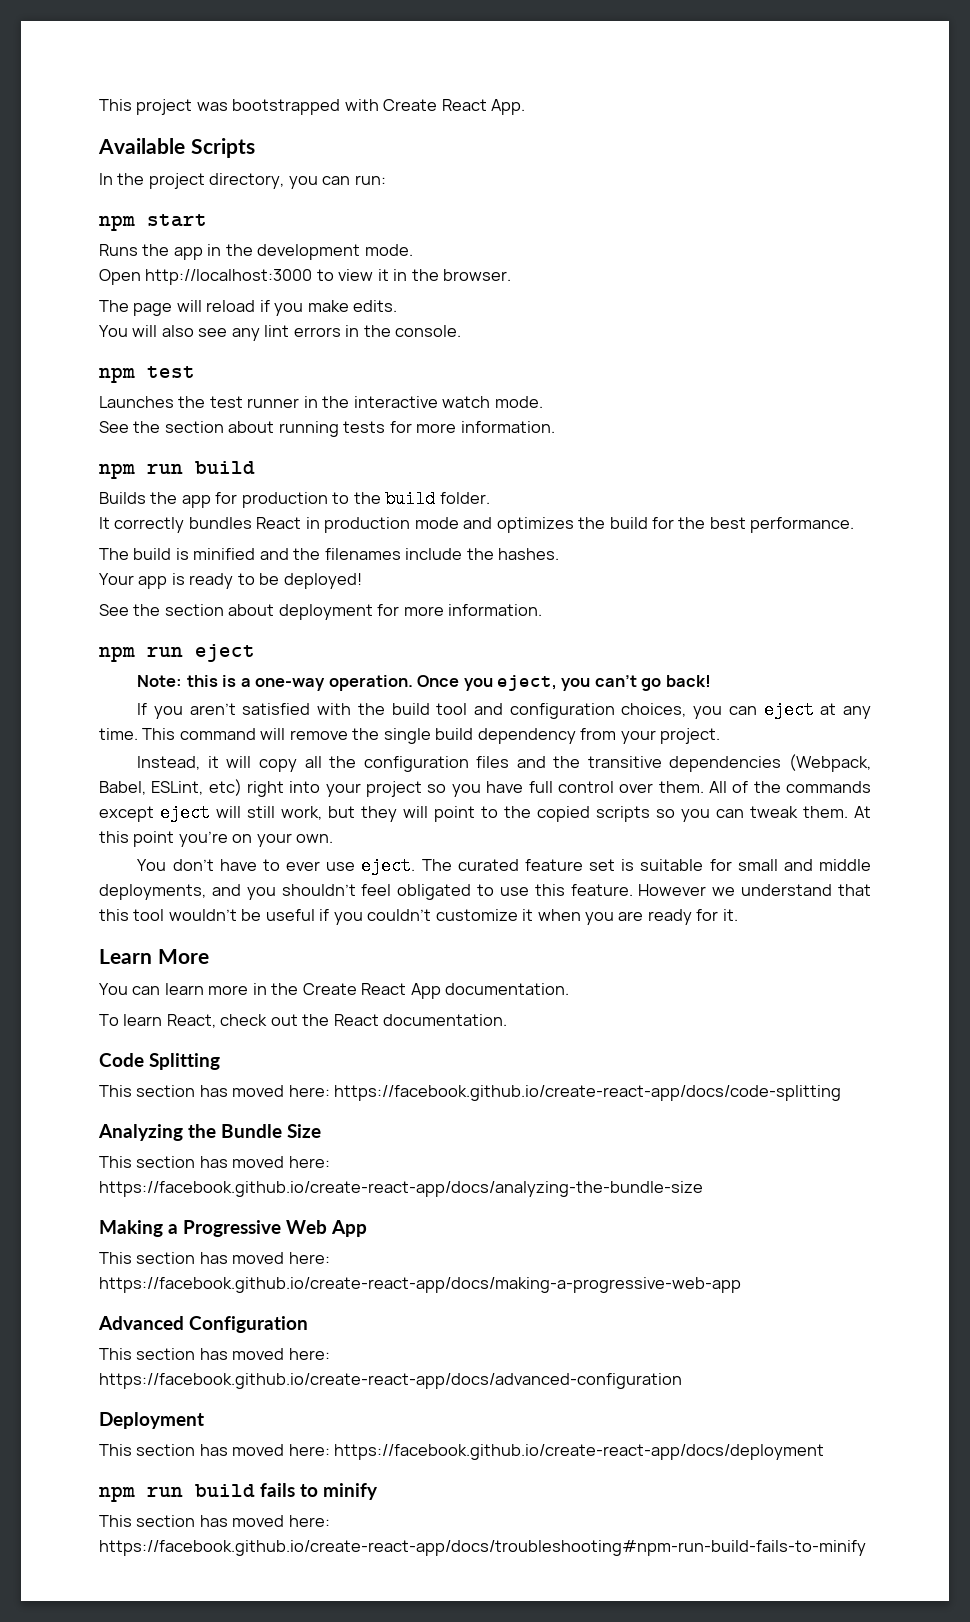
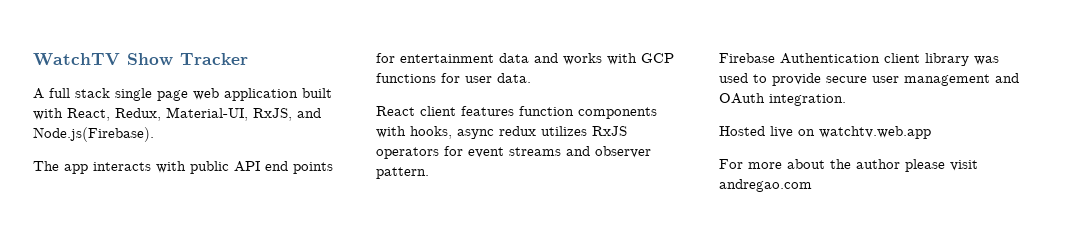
- This project was bootstrapped with Create React App.
- Available Scripts
- In the project directory, you can run:
- npm start
- Runs the app in the development mode.
- Open http://localhost:3000 to view it in the browser.
- The page will reload if you make edits.
- You will also see any lint errors in the console.
- npm test
- Launches the test runner in the interactive watch mode.
- See the section about running tests for more information.
- npm run build
- Builds the app for production to the build folder.
- It correctly bundles React in production mode and optimizes the build for the best performance.
- The build is minified and the filenames include the hashes.
- Your app is ready to be deployed!
- See the section about deployment for more information.
- npm run eject
- Note: this is a one-way operation. Once you eject, you can’t go back!
- If you aren’t satisfied with the build tool and configuration choices, you can eject at any time. This command will remove the single build dependency from your project.
- Instead, it will copy all the configuration files and the transitive dependencies (Webpack, Babel, ESLint, etc) right into your project so you have full control over them. All of the commands except eject will still work, but they will point to the copied scripts so you can tweak them. At this point you’re on your own.
- You don’t have to ever use eject. The curated feature set is suitable for small and middle deployments, and you shouldn’t feel obligated to use this feature. However we understand that this tool wouldn’t be useful if you couldn’t customize it when you are ready for it.
- Learn More
- You can learn more in the Create React App documentation.
- To learn React, check out the React documentation.
- Code Splitting
- This section has moved here: https://facebook.github.io/create-react-app/docs/code-splitting
- Analyzing the Bundle Size
- This section has moved here: https://facebook.github.io/create-react-app/docs/analyzing-the-bundle-size
- Making a Progressive Web App
- This section has moved here: https://facebook.github.io/create-react-app/docs/making-a-progressive-web-app
- Advanced Configuration
- This section has moved here: https://facebook.github.io/create-react-app/docs/advanced-configuration
- Deployment
- This section has moved here: https://facebook.github.io/create-react-app/docs/deployment
- npm run build fails to minify
- This section has moved here: https://facebook.github.io/create-react-app/docs/troubleshooting#npm-run-build-fails-to-minify
+ WatchTV Show Tracker
+ A full stack single page web application built with React, Redux, Material-UI, RxJS, and Node.js(Firebase).
+ The app interacts with public API end points for entertainment data and works with GCP functions for user data.
+ React client features function components with hooks, async redux utilizes RxJS operators for event streams and observer pattern.
+ Firebase Authentication client library was used to provide secure user management and OAuth integration.
+ Hosted live on watchtv.web.app
+ For more about the author please visit andregao.com

